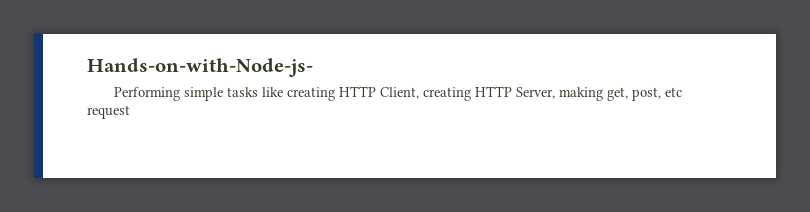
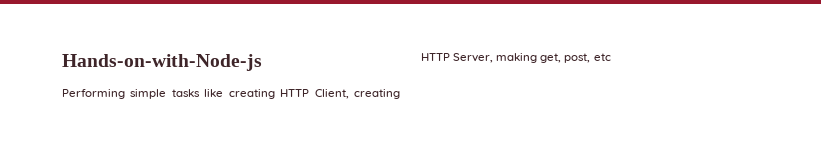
- Hands-on-with-Node-js-
+ Hands-on-with-Node-js
- Performing simple tasks like creating HTTP Client, creating HTTP Server, making get, post, etc request
+ Performing simple tasks like creating HTTP Client, creating HTTP Server, making get, post, etc

